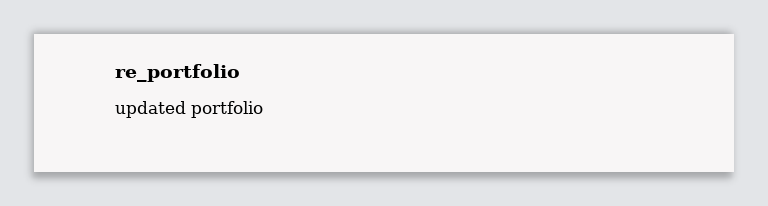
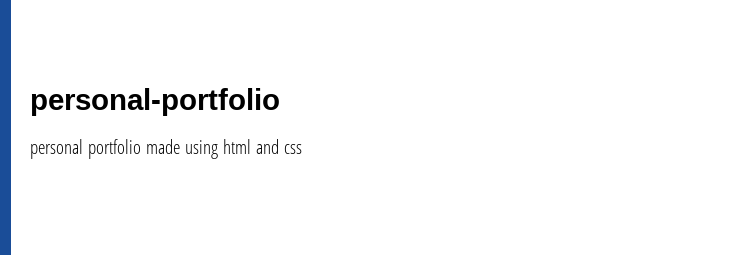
- re_portfolio
- updated portfolio
+ personal-portfolio
+ personal portfolio made using html and css

